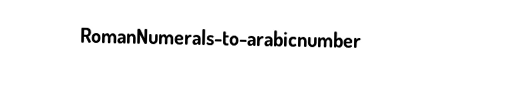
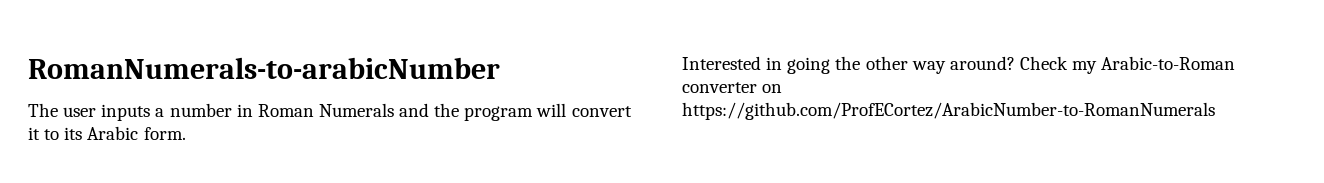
- RomanNumerals-to-arabicnumber
+ RomanNumerals-to-arabicNumber
+ The user inputs a number in Roman Numerals and the program will convert it to its Arabic form.
+ Interested in going the other way around? Check my Arabic-to-Roman converter on https://github.com/ProfECortez/ArabicNumber-to-RomanNumerals

